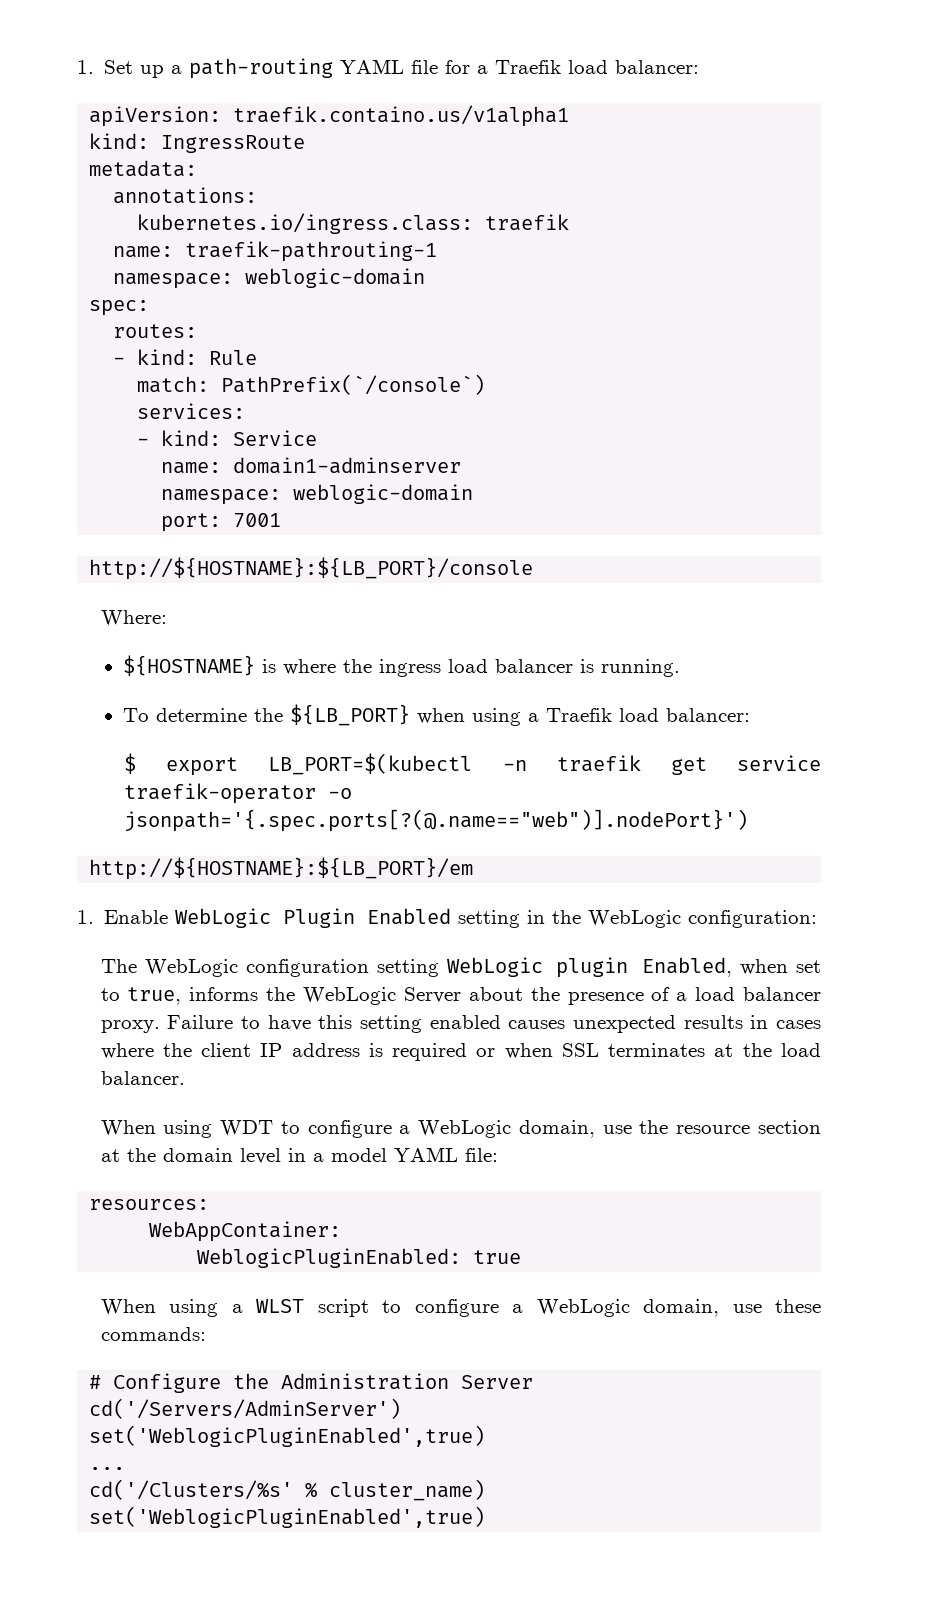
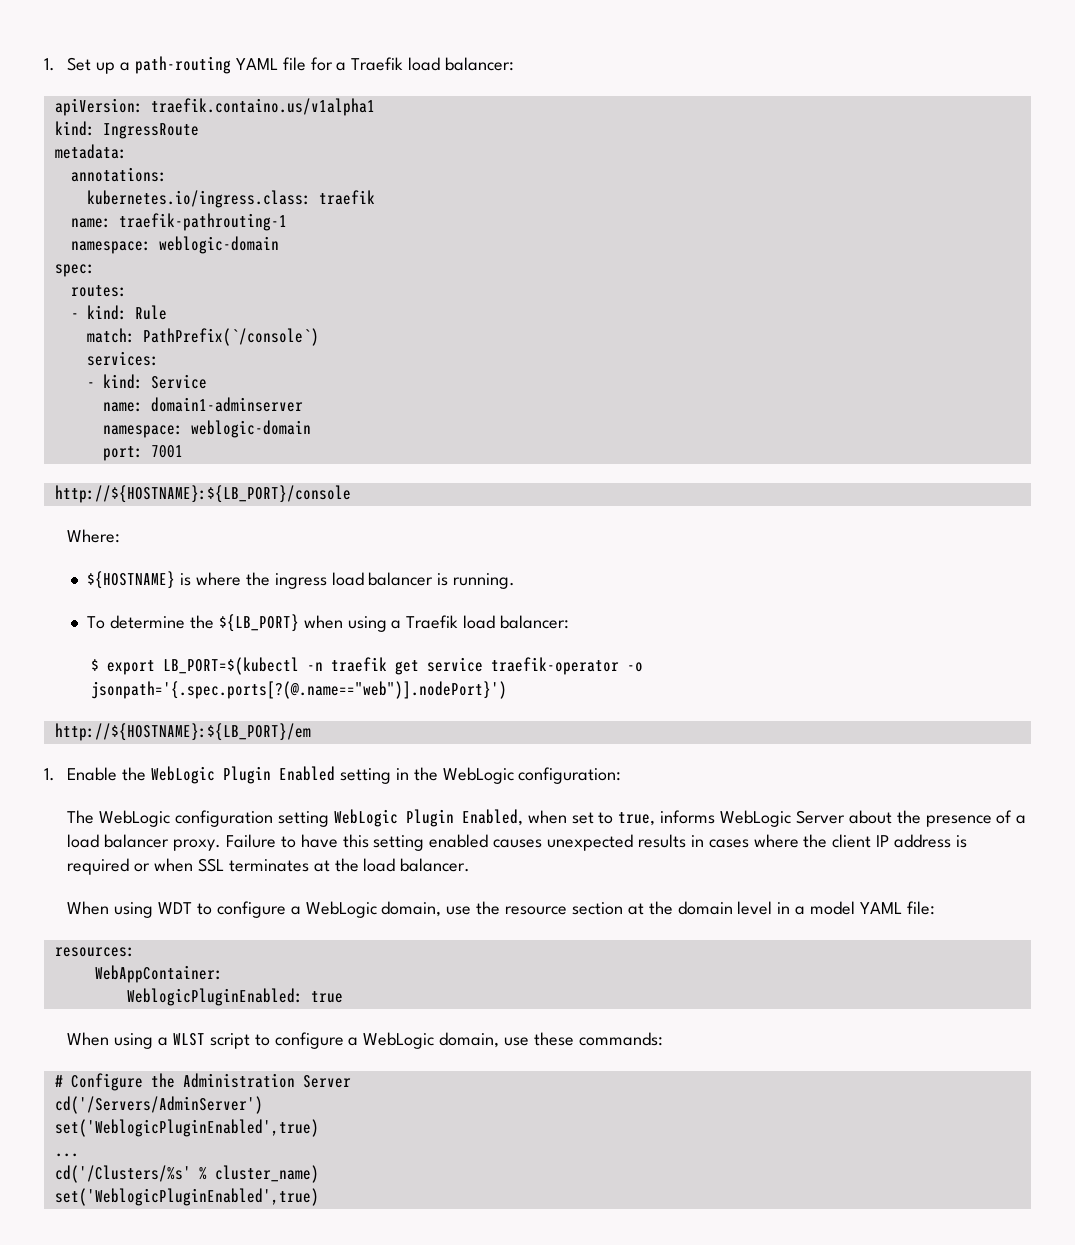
- 1. Enable WebLogic Plugin Enabled setting in the WebLogic configuration:
+ 1. Enable the WebLogic Plugin Enabled setting in the WebLogic configuration:
- The WebLogic configuration setting WebLogic plugin Enabled, when set to true, informs the WebLogic Server about the presence of a load balancer proxy.
+ The WebLogic configuration setting WebLogic Plugin Enabled, when set to true, informs WebLogic Server about the presence of a load balancer proxy.

